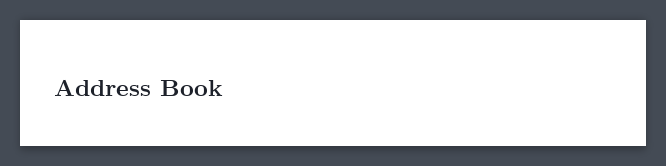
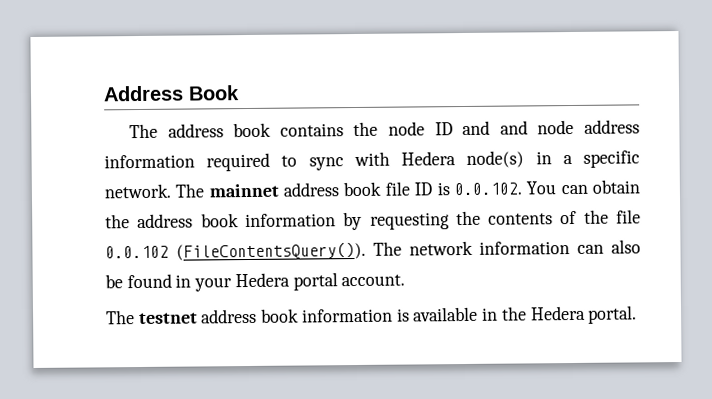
+ The address book contains the node ID and and node address information required to sync with Hedera node(s) in a specific network. The mainnet address book file ID is 0.0.102. You can obtain the address book information by requesting the contents of the file 0.0.102 (FileContentsQuery()). The network information can also be found in your Hedera portal account.
+ The testnet address book information is available in the Hedera portal.

